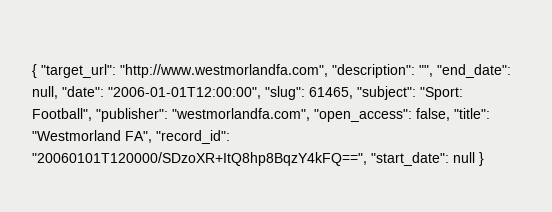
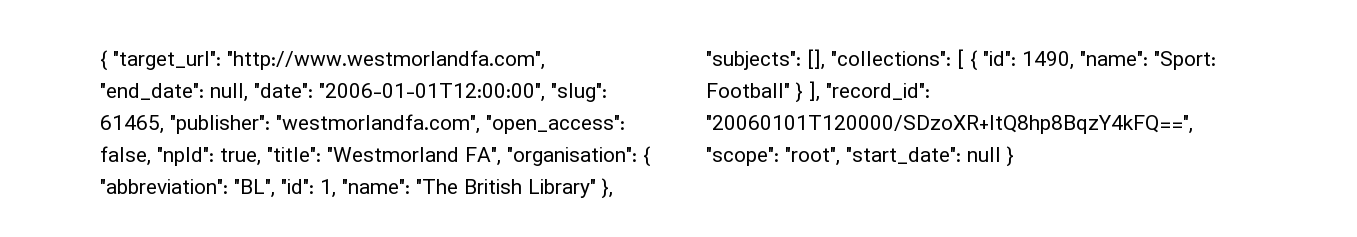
- { "target_url": "http://www.westmorlandfa.com", "description": "", "end_date": null, "date": "2006-01-01T12:00:00", "slug": 61465, "subject": "Sport: Football", "publisher": "westmorlandfa.com", "open_access": false, "title": "Westmorland FA", "record_id": "20060101T120000/SDzoXR+ItQ8hp8BqzY4kFQ==", "start_date": null }
+ { "target_url": "http://www.westmorlandfa.com", "end_date": null, "date": "2006-01-01T12:00:00", "slug": 61465, "publisher": "westmorlandfa.com", "open_access": false, "npld": true, "title": "Westmorland FA", "organisation": { "abbreviation": "BL", "id": 1, "name": "The British Library" }, "subjects": [], "collections": [ { "id": 1490, "name": "Sport: Football" } ], "record_id": "20060101T120000/SDzoXR+ItQ8hp8BqzY4kFQ==", "scope": "root", "start_date": null }

